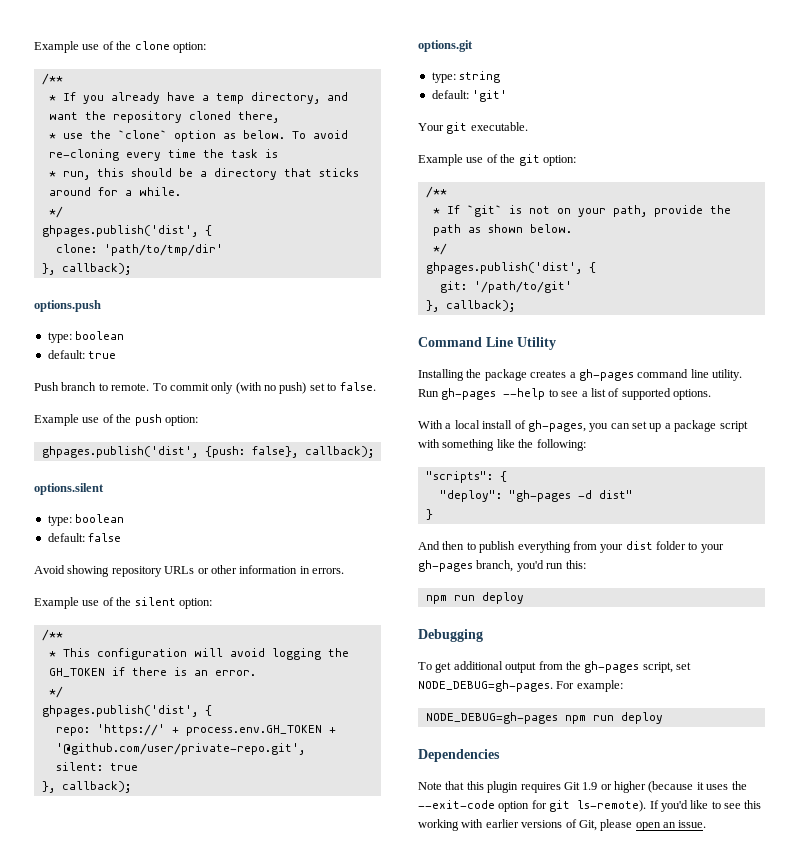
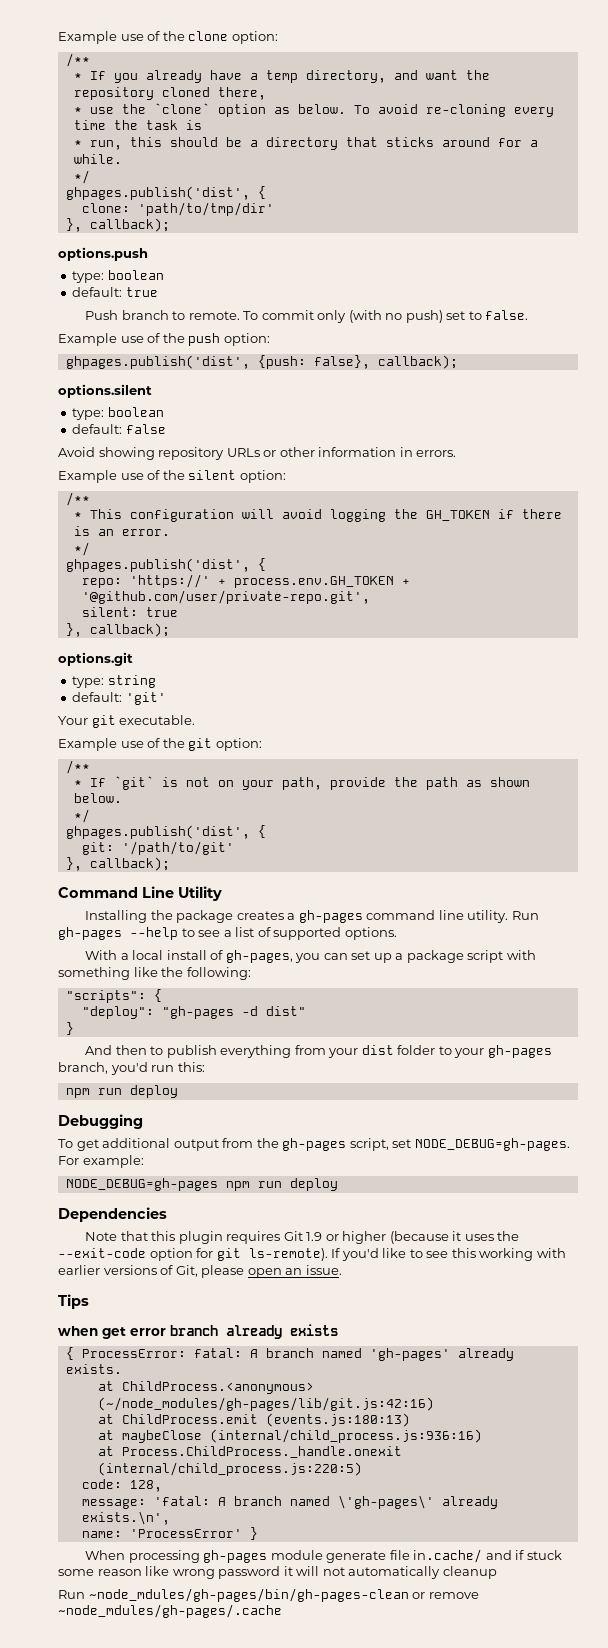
+ Tips
+ when get error branch already exists
+ { ProcessError: fatal: A branch named 'gh-pages' already exists.
+ at ChildProcess.<anonymous> (~/node_modules/gh-pages/lib/git.js:42:16)
+ at ChildProcess.emit (events.js:180:13)
+ at maybeClose (internal/child_process.js:936:16)
+ at Process.ChildProcess._handle.onexit (internal/child_process.js:220:5)
+ code: 128,
+ message: 'fatal: A branch named \'gh-pages\' already exists.\n',
+ name: 'ProcessError' }
+ When processing gh-pages module generate file in.cache/ and if stuck some reason like wrong password it will not automatically cleanup
+ Run ~node_mdules/gh-pages/bin/gh-pages-clean or remove ~node_mdules/gh-pages/.cache

